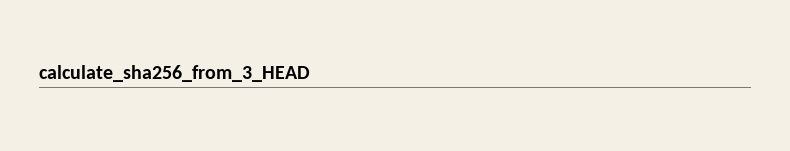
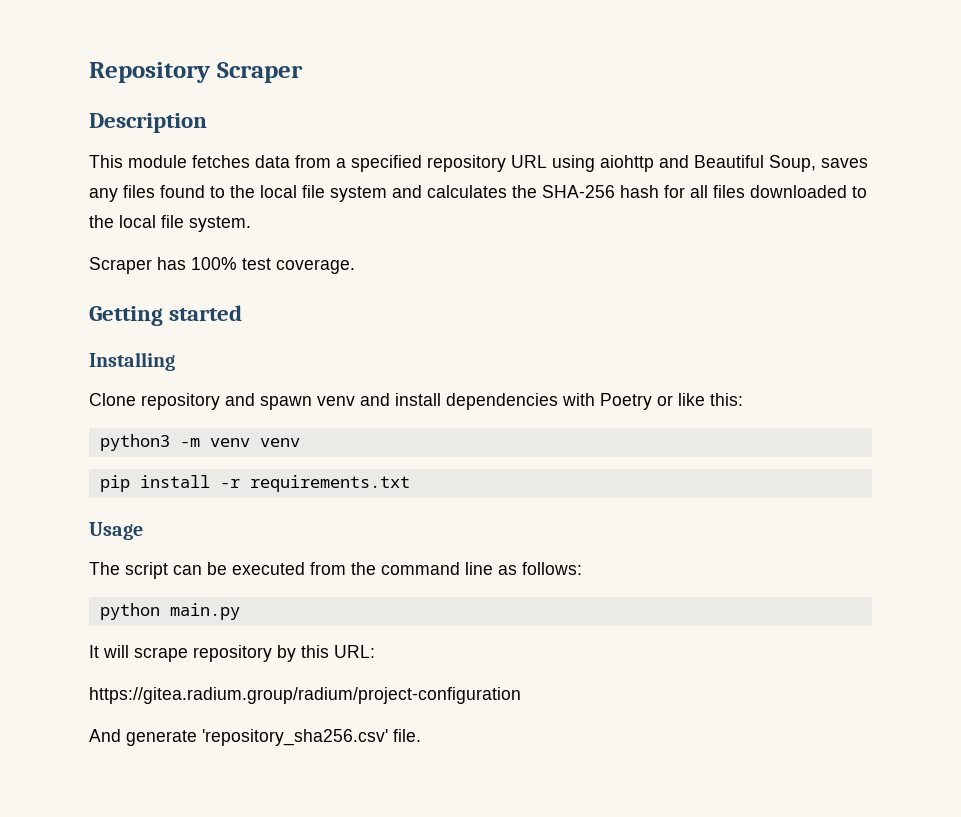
- calculate_sha256_from_3_HEAD
+ Repository Scraper
+ Description
+ This module fetches data from a specified repository URL using aiohttp and Beautiful Soup, saves any files found to the local file system and calculates the SHA-256 hash for all files downloaded to the local file system.
+ Scraper has 100% test coverage.
+ Getting started
+ Installing
+ Clone repository and spawn venv and install dependencies with Poetry or like this:
+ python3 -m venv venv
+ pip install -r requirements.txt
+ Usage
+ The script can be executed from the command line as follows:
+ python main.py
+ It will scrape repository by this URL:
+ https://gitea.radium.group/radium/project-configuration
+ And generate 'repository_sha256.csv' file.

